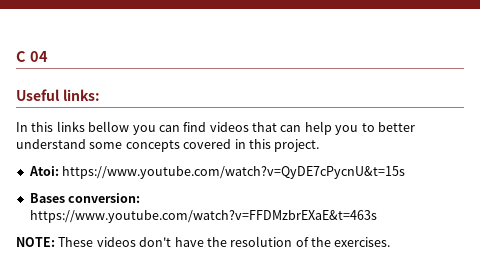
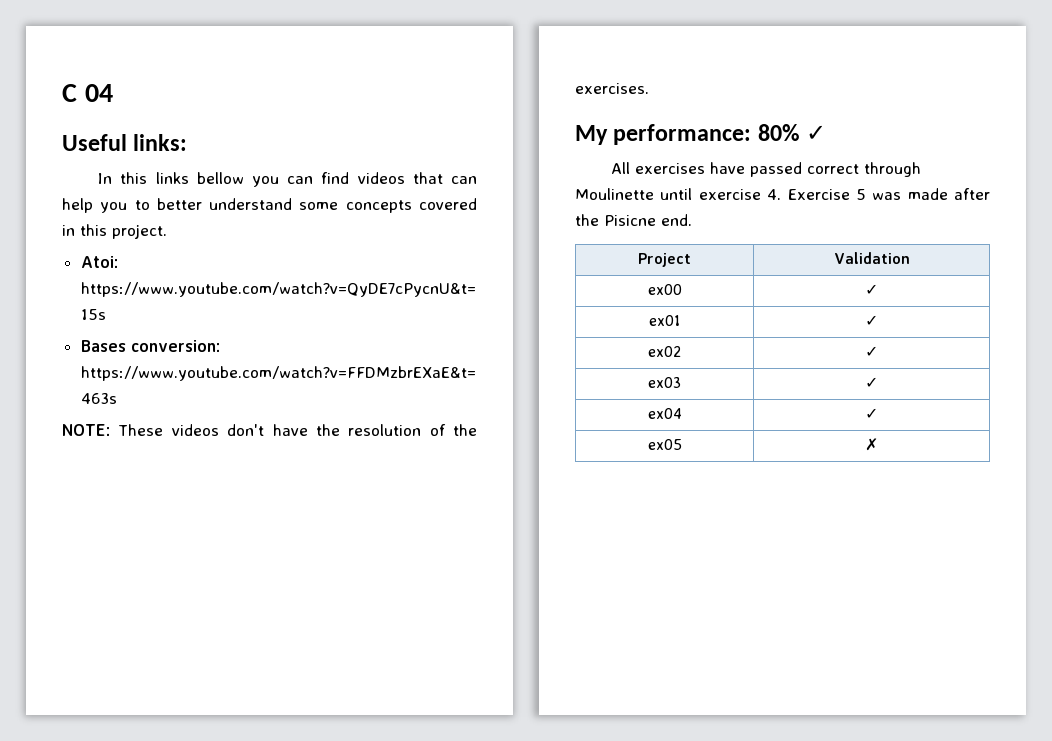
+ My performance: 80% ✓
+ All exercises have passed correct through Moulinette until exercise 4. Exercise 5 was made after the Pisicne end.
+ Project | Validation
+ ex00 | ✓
+ ex01 | ✓
+ ex02 | ✓
+ ex03 | ✓
+ ex04 | ✓
+ ex05 | ✗

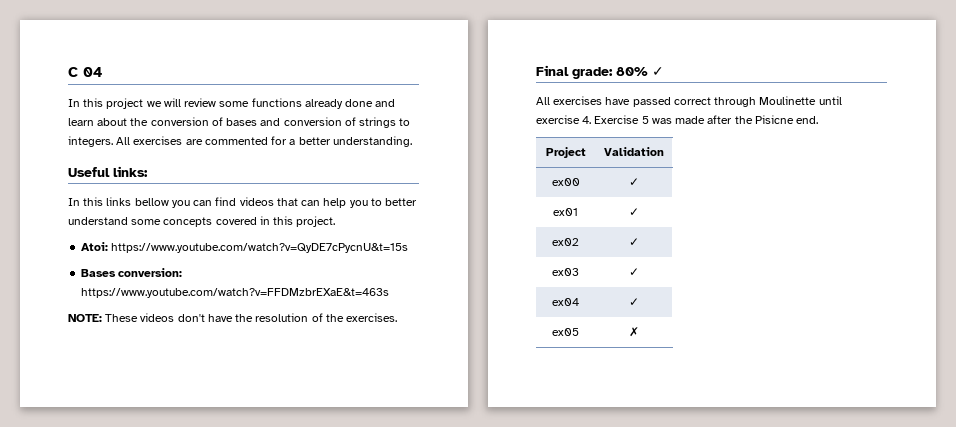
+ In this project we will review some functions already done and learn about the conversion of bases and conversion of strings to integers. All exercises are commented for a better understanding.
- My performance: 80% ✓
+ Final grade: 80% ✓

